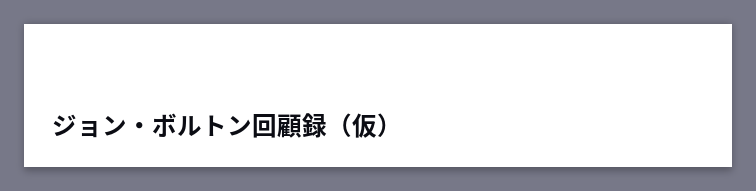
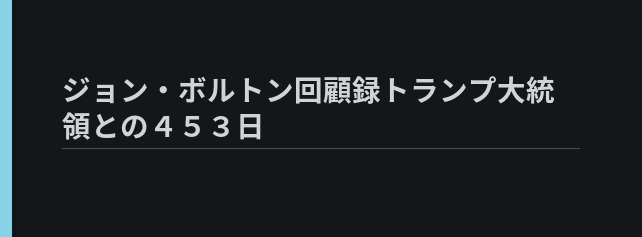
- ジョン・ボルトン回顧録（仮）
+ ジョン・ボルトン回顧録トランプ大統領との４５３日

